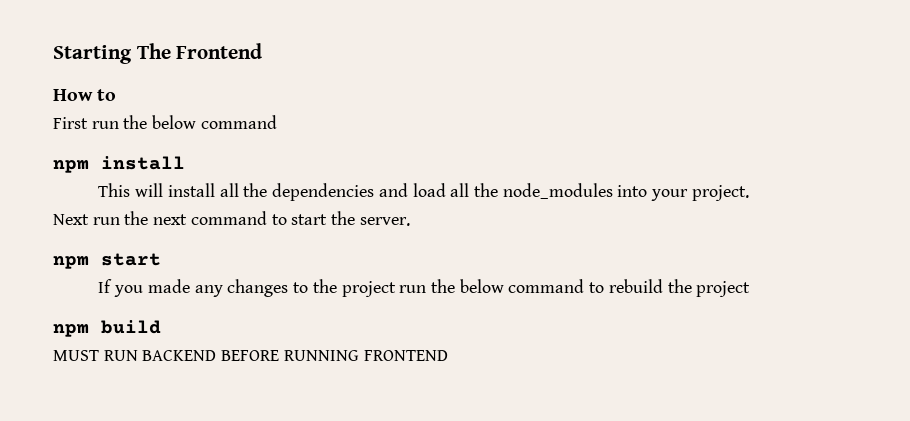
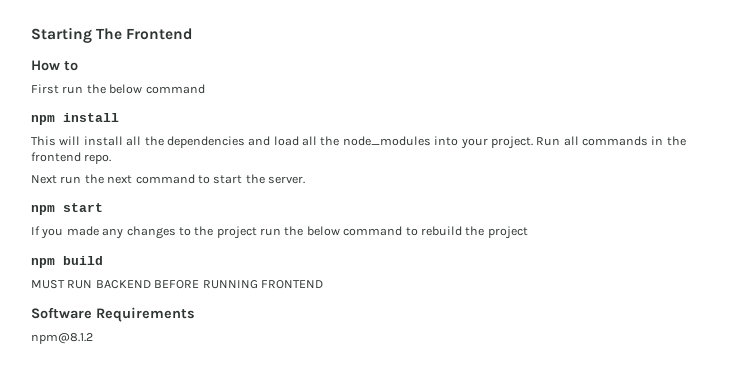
+ Run all commands in the frontend repo.
+ Software Requirements
+ npm@8.1.2

